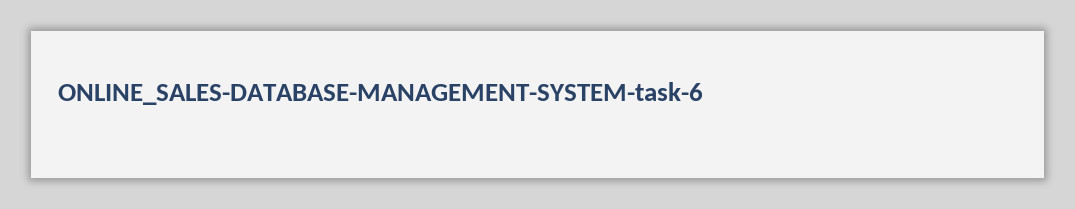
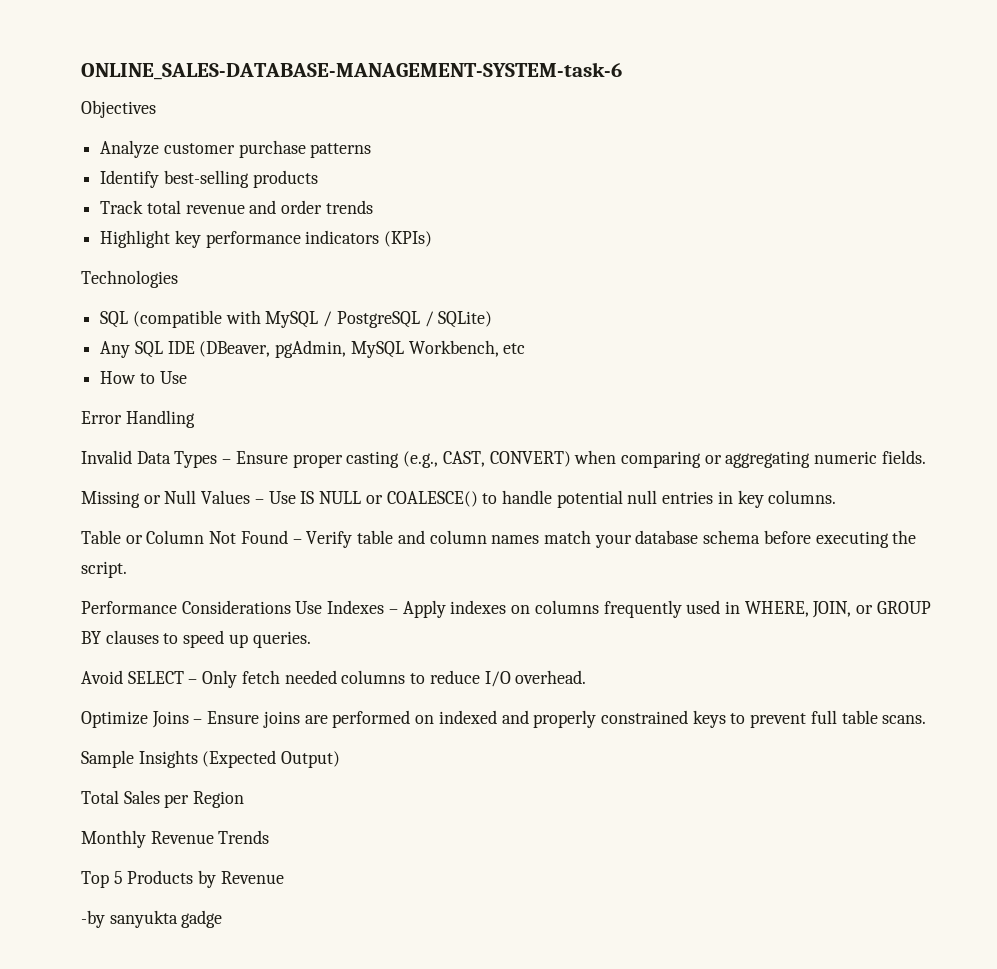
+ Objectives
+ Analyze customer purchase patterns
+ Identify best-selling products
+ Track total revenue and order trends
+ Highlight key performance indicators (KPIs)
+ Technologies
+ SQL (compatible with MySQL / PostgreSQL / SQLite)
+ Any SQL IDE (DBeaver, pgAdmin, MySQL Workbench, etc
+ How to Use
+ Error Handling
+ Invalid Data Types – Ensure proper casting (e.g., CAST, CONVERT) when comparing or aggregating numeric fields.
+ Missing or Null Values – Use IS NULL or COALESCE() to handle potential null entries in key columns.
+ Table or Column Not Found – Verify table and column names match your database schema before executing the script.
+ Performance Considerations Use Indexes – Apply indexes on columns frequently used in WHERE, JOIN, or GROUP BY clauses to speed up queries.
+ Avoid SELECT – Only fetch needed columns to reduce I/O overhead.
+ Optimize Joins – Ensure joins are performed on indexed and properly constrained keys to prevent full table scans.
+ Sample Insights (Expected Output)
+ Total Sales per Region
+ Monthly Revenue Trends
+ Top 5 Products by Revenue
+ -by sanyukta gadge

